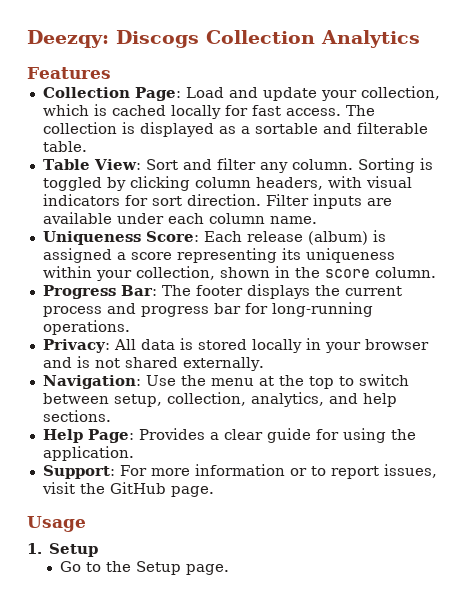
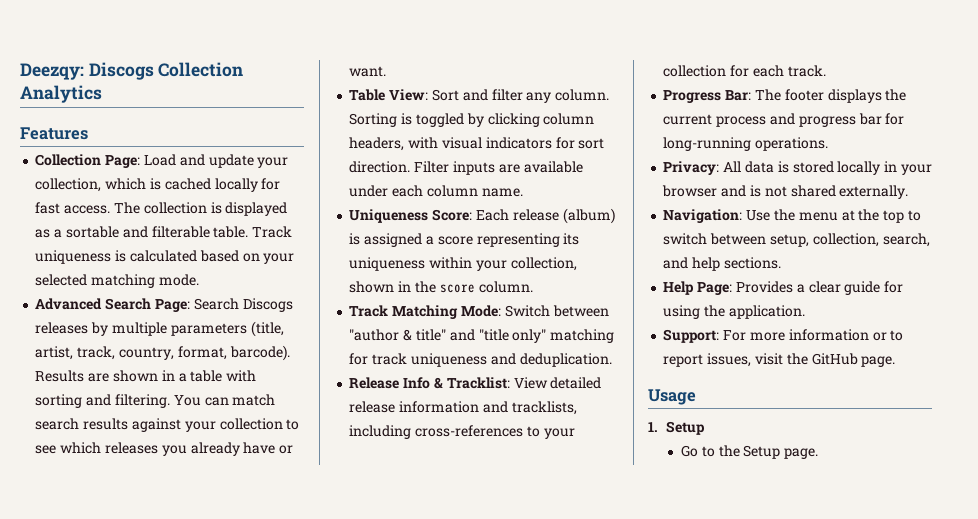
+ Track uniqueness is calculated based on your selected matching mode.
+ Advanced Search Page: Search Discogs releases by multiple parameters (title, artist, track, country, format, barcode). Results are shown in a table with sorting and filtering. You can match search results against your collection to see which releases you already have or want.
+ Track Matching Mode: Switch between "author & title" and "title only" matching for track uniqueness and deduplication.
+ Release Info & Tracklist: View detailed release information and tracklists, including cross-references to your collection for each track.
- Navigation: Use the menu at the top to switch between setup, collection, analytics, and help sections.
+ Navigation: Use the menu at the top to switch between setup, collection, search, and help sections.

